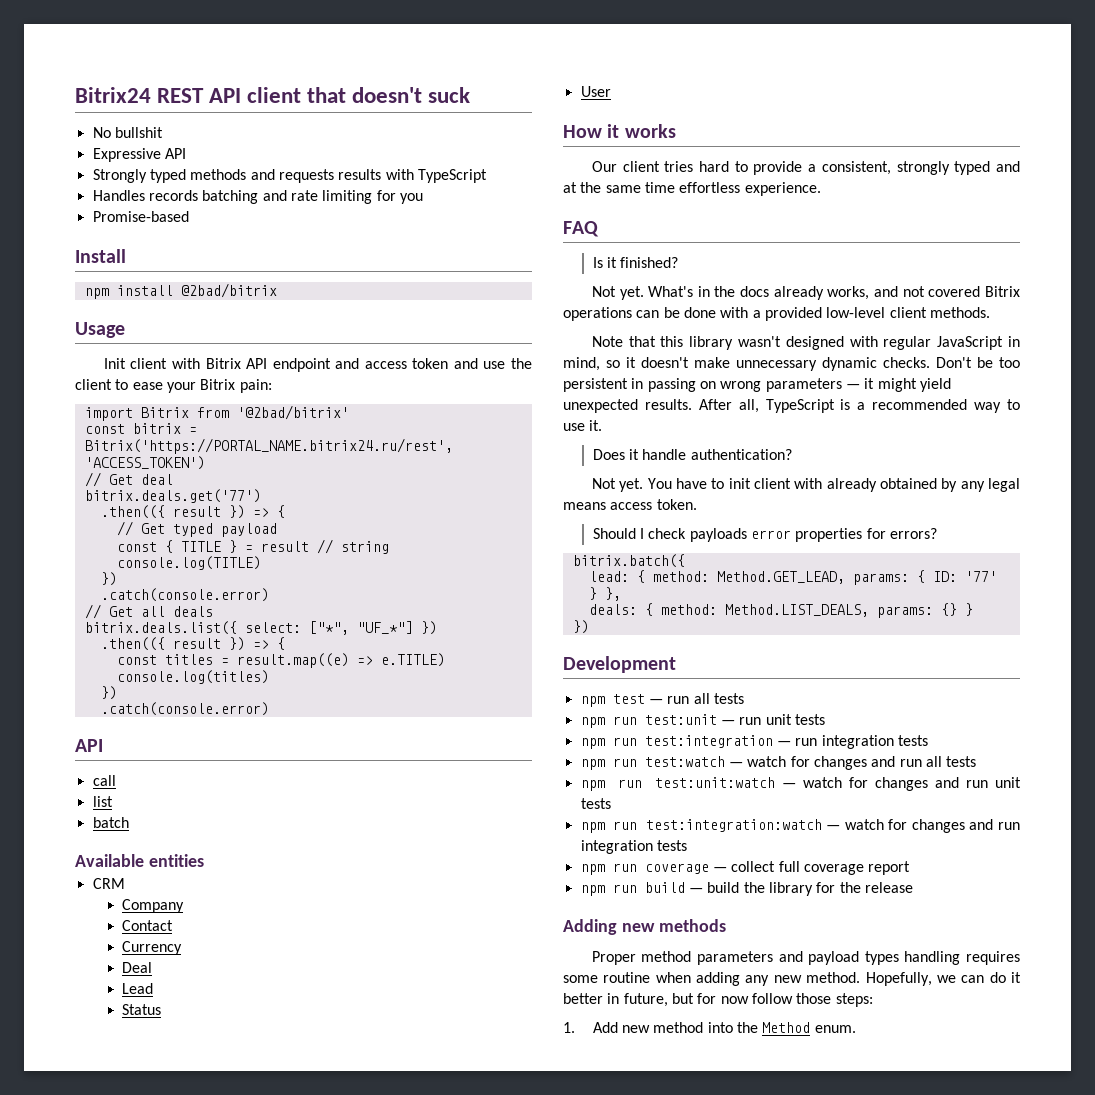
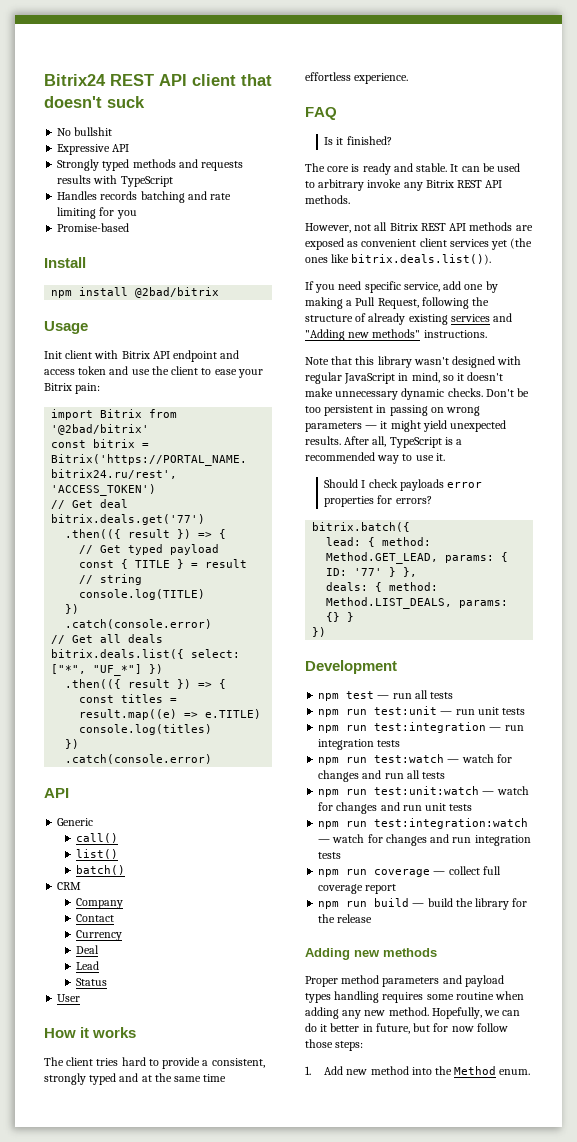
- call
- list
- batch
- Available entities
+ Generic
+ call()
+ list()
+ batch()
- Our client tries hard to provide a consistent, strongly typed and at the same time effortless experience.
+ The client tries hard to provide a consistent, strongly typed and at the same time effortless experience.
- Not yet. What's in the docs already works, and not covered Bitrix operations can be done with a provided low-level client methods.
+ The core is ready and stable. It can be used to arbitrary invoke any Bitrix REST API methods.
+ However, not all Bitrix REST API methods are exposed as convenient client services yet (the ones like bitrix.deals.list()).
+ If you need specific service, add one by making a Pull Request, following the structure of already existing services and "Adding new methods" instructions.
- Does it handle authentication?
- Not yet. You have to init client with already obtained by any legal means access token.

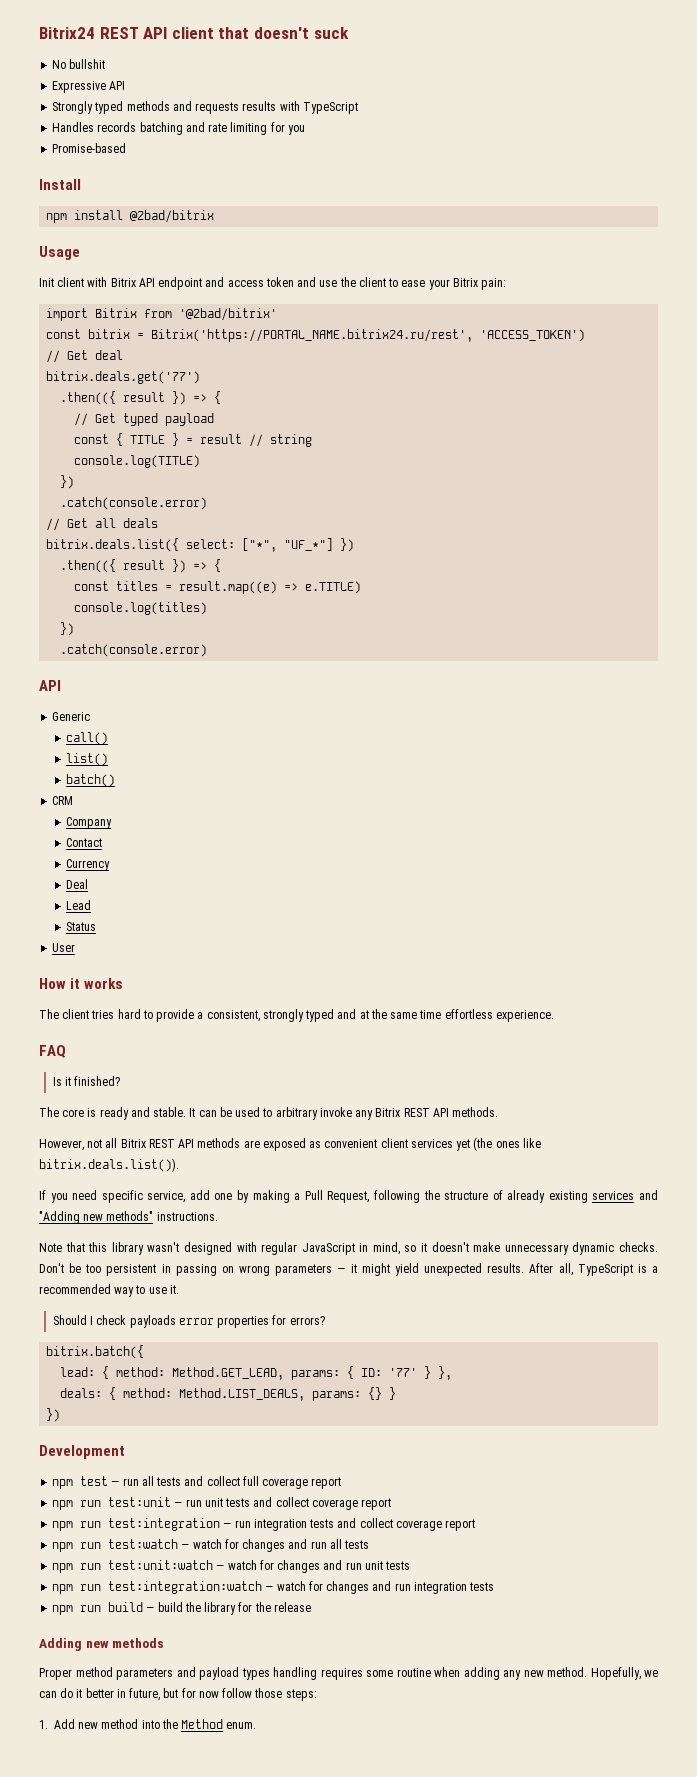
- npm test — run all tests
+ npm test — run all tests and collect full coverage report
- npm run test:unit — run unit tests
+ npm run test:unit — run unit tests and collect coverage report
- npm run test:integration — run integration tests
+ npm run test:integration — run integration tests and collect coverage report
- npm run coverage — collect full coverage report

